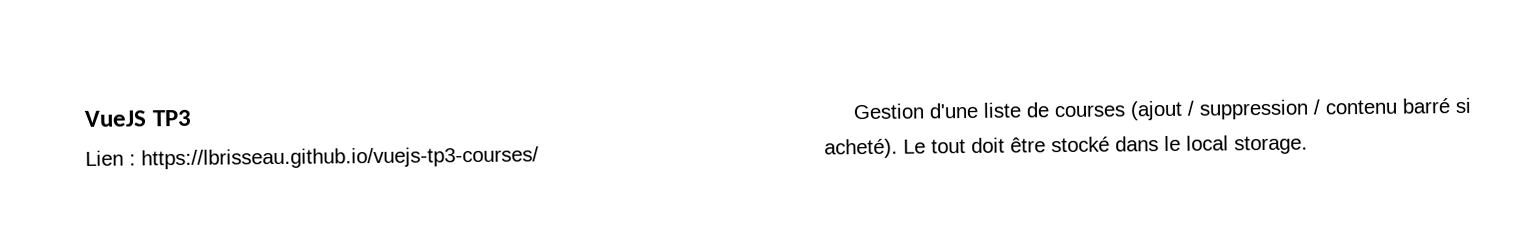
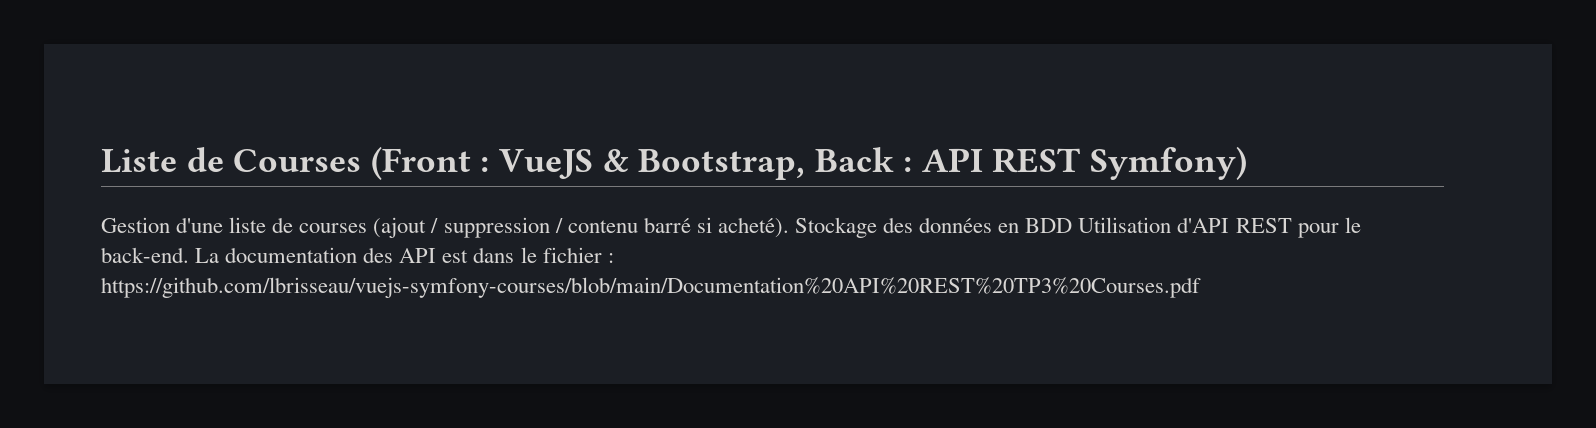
- VueJS TP3
- Lien : https://lbrisseau.github.io/vuejs-tp3-courses/
+ Liste de Courses (Front : VueJS & Bootstrap, Back : API REST Symfony)
- Le tout doit être stocké dans le local storage.
+ Stockage des données en BDD Utilisation d'API REST pour le back-end. La documentation des API est dans le fichier : https://github.com/lbrisseau/vuejs-symfony-courses/blob/main/Documentation%20API%20REST%20TP3%20Courses.pdf

